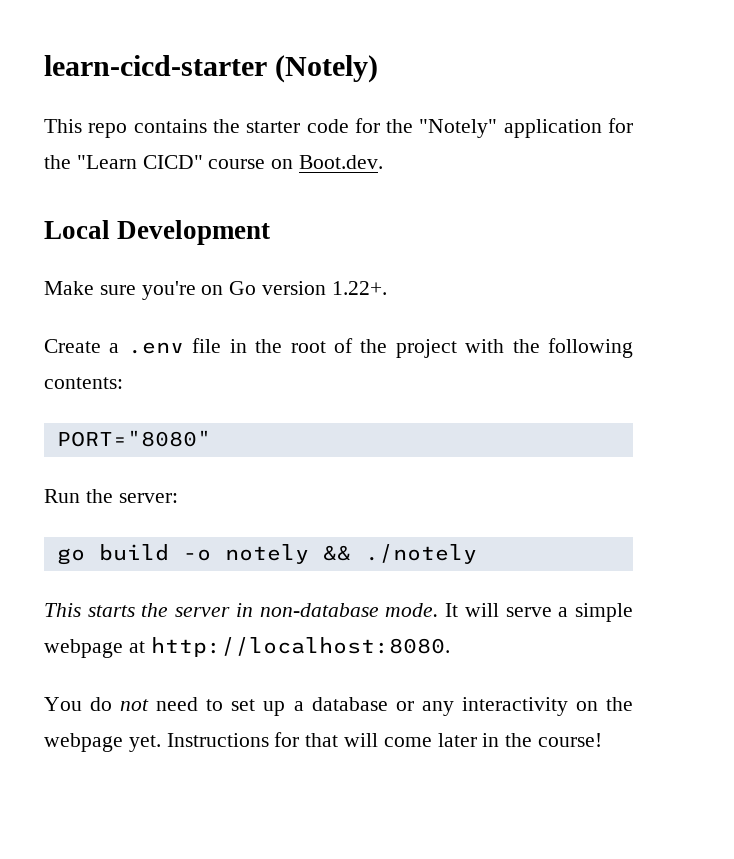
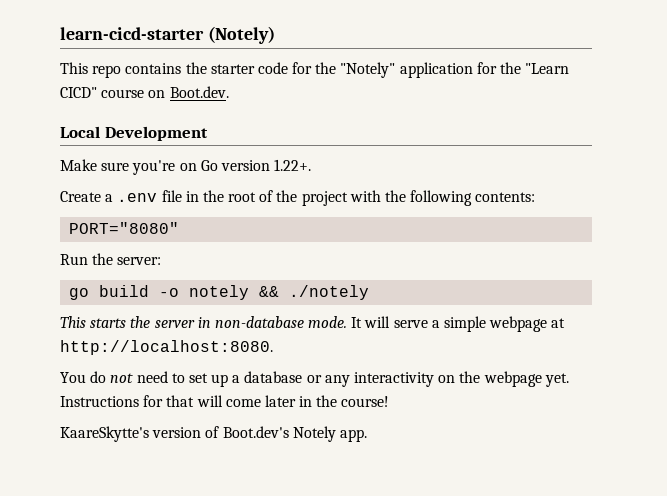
+ KaareSkytte's version of Boot.dev's Notely app.

